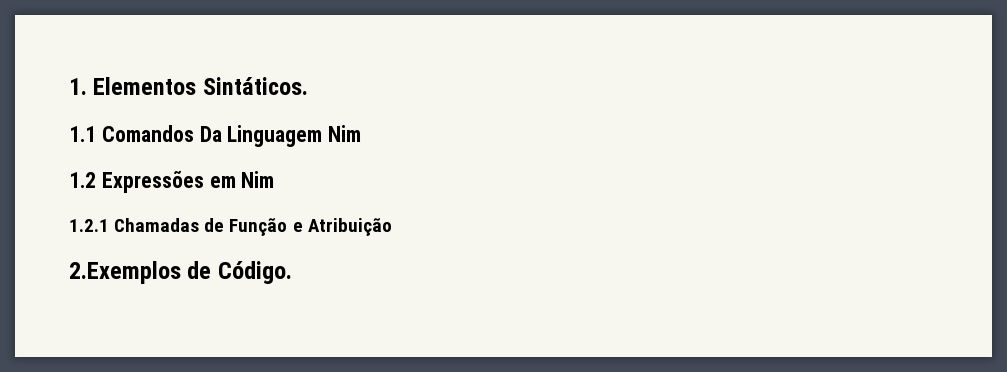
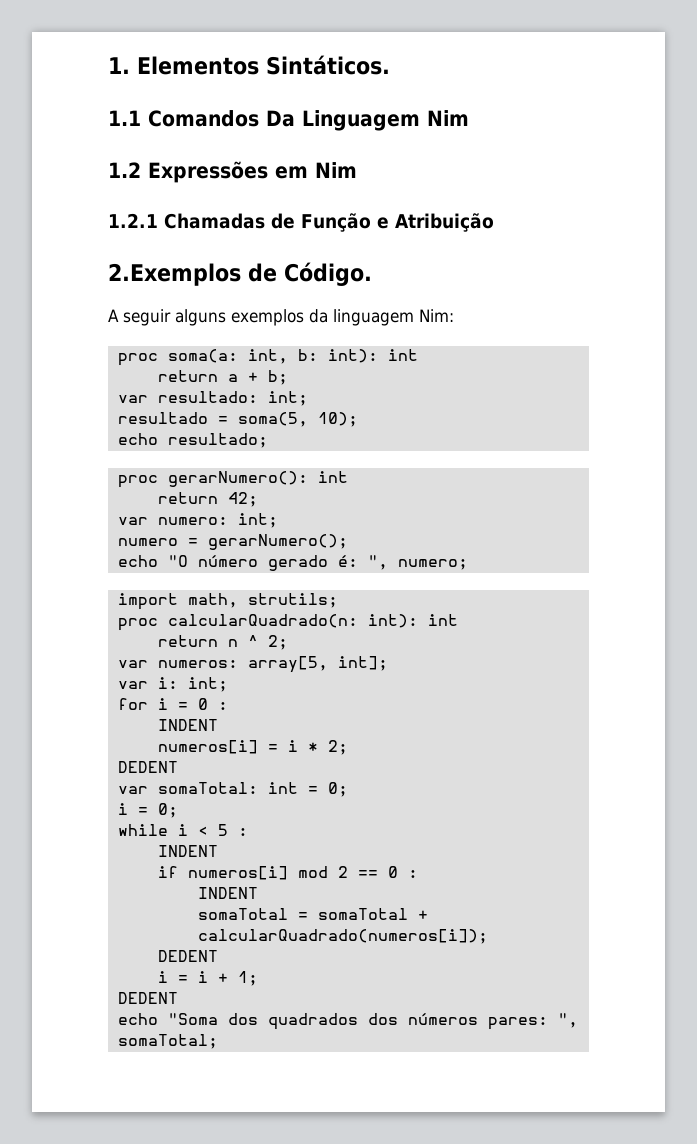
+ A seguir alguns exemplos da linguagem Nim:
+ proc soma(a: int, b: int): int
+ return a + b;
+ var resultado: int;
+ resultado = soma(5, 10);
+ echo resultado;
+ proc gerarNumero(): int
+ return 42;
+ var numero: int;
+ numero = gerarNumero();
+ echo "O número gerado é: ", numero;
+ import math, strutils;
+ proc calcularQuadrado(n: int): int
+ return n ^ 2;
+ var numeros: array[5, int];
+ var i: int;
+ for i = 0 :
+ INDENT
+ numeros[i] = i * 2;
+ DEDENT
+ var somaTotal: int = 0;
+ i = 0;
+ while i < 5 :
+ INDENT
+ if numeros[i] mod 2 == 0 :
+ INDENT
+ somaTotal = somaTotal + calcularQuadrado(numeros[i]);
+ DEDENT
+ i = i + 1;
+ DEDENT
+ echo "Soma dos quadrados dos números pares: ", somaTotal;

